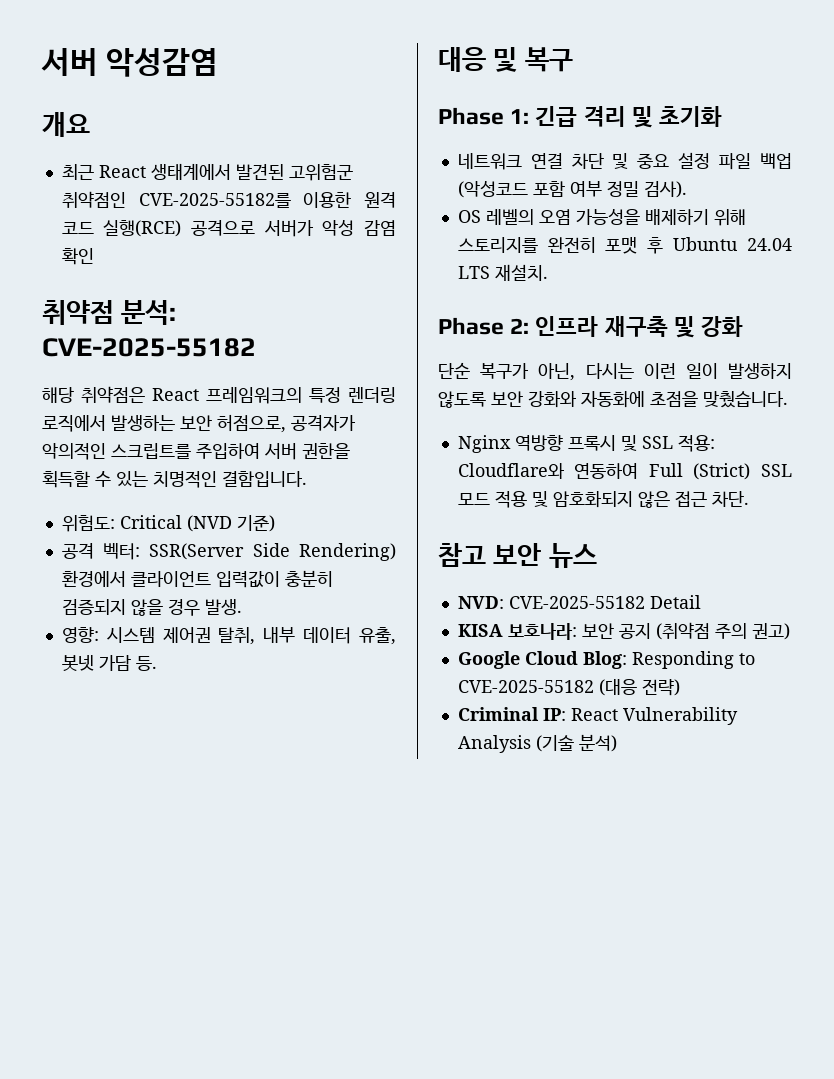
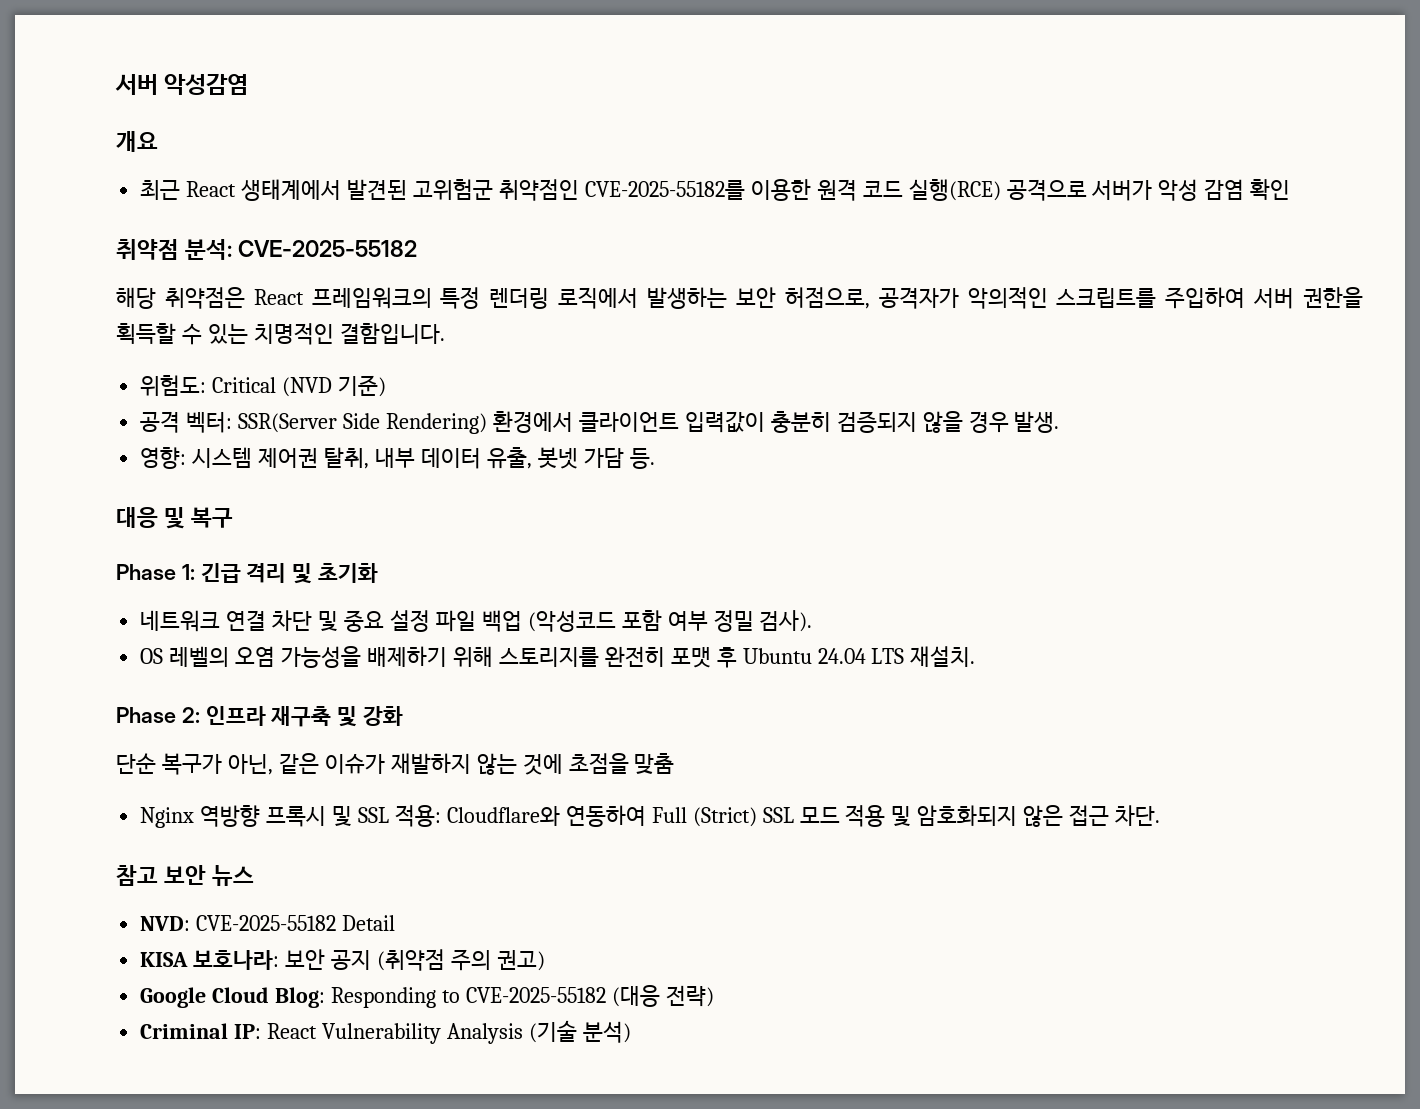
- 단순 복구가 아닌, 다시는 이런 일이 발생하지 않도록 보안 강화와 자동화에 초점을 맞췄습니다.
+ 단순 복구가 아닌, 같은 이슈가 재발하지 않는 것에 초점을 맞춤

